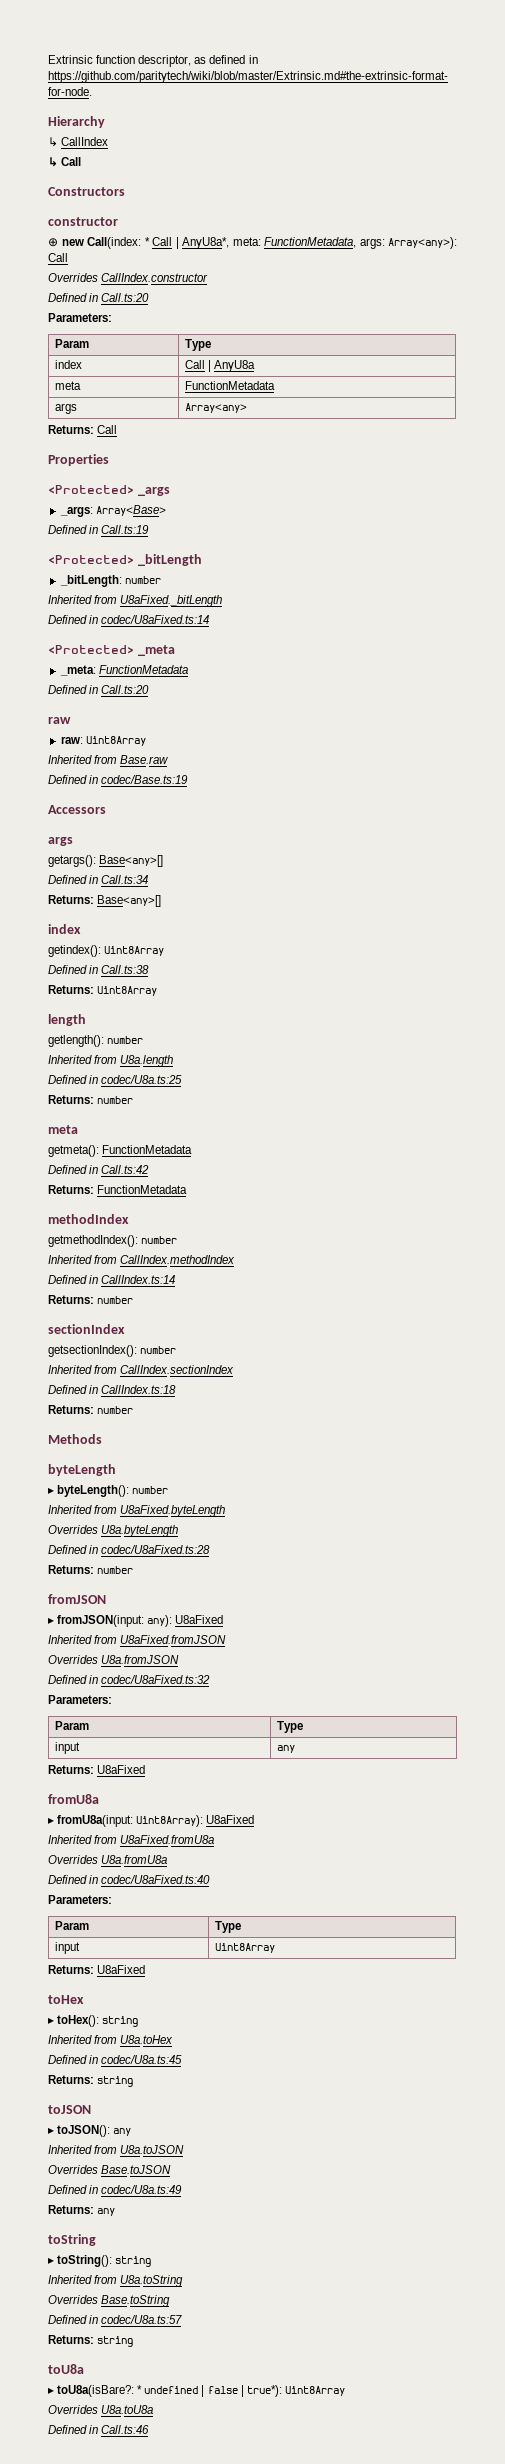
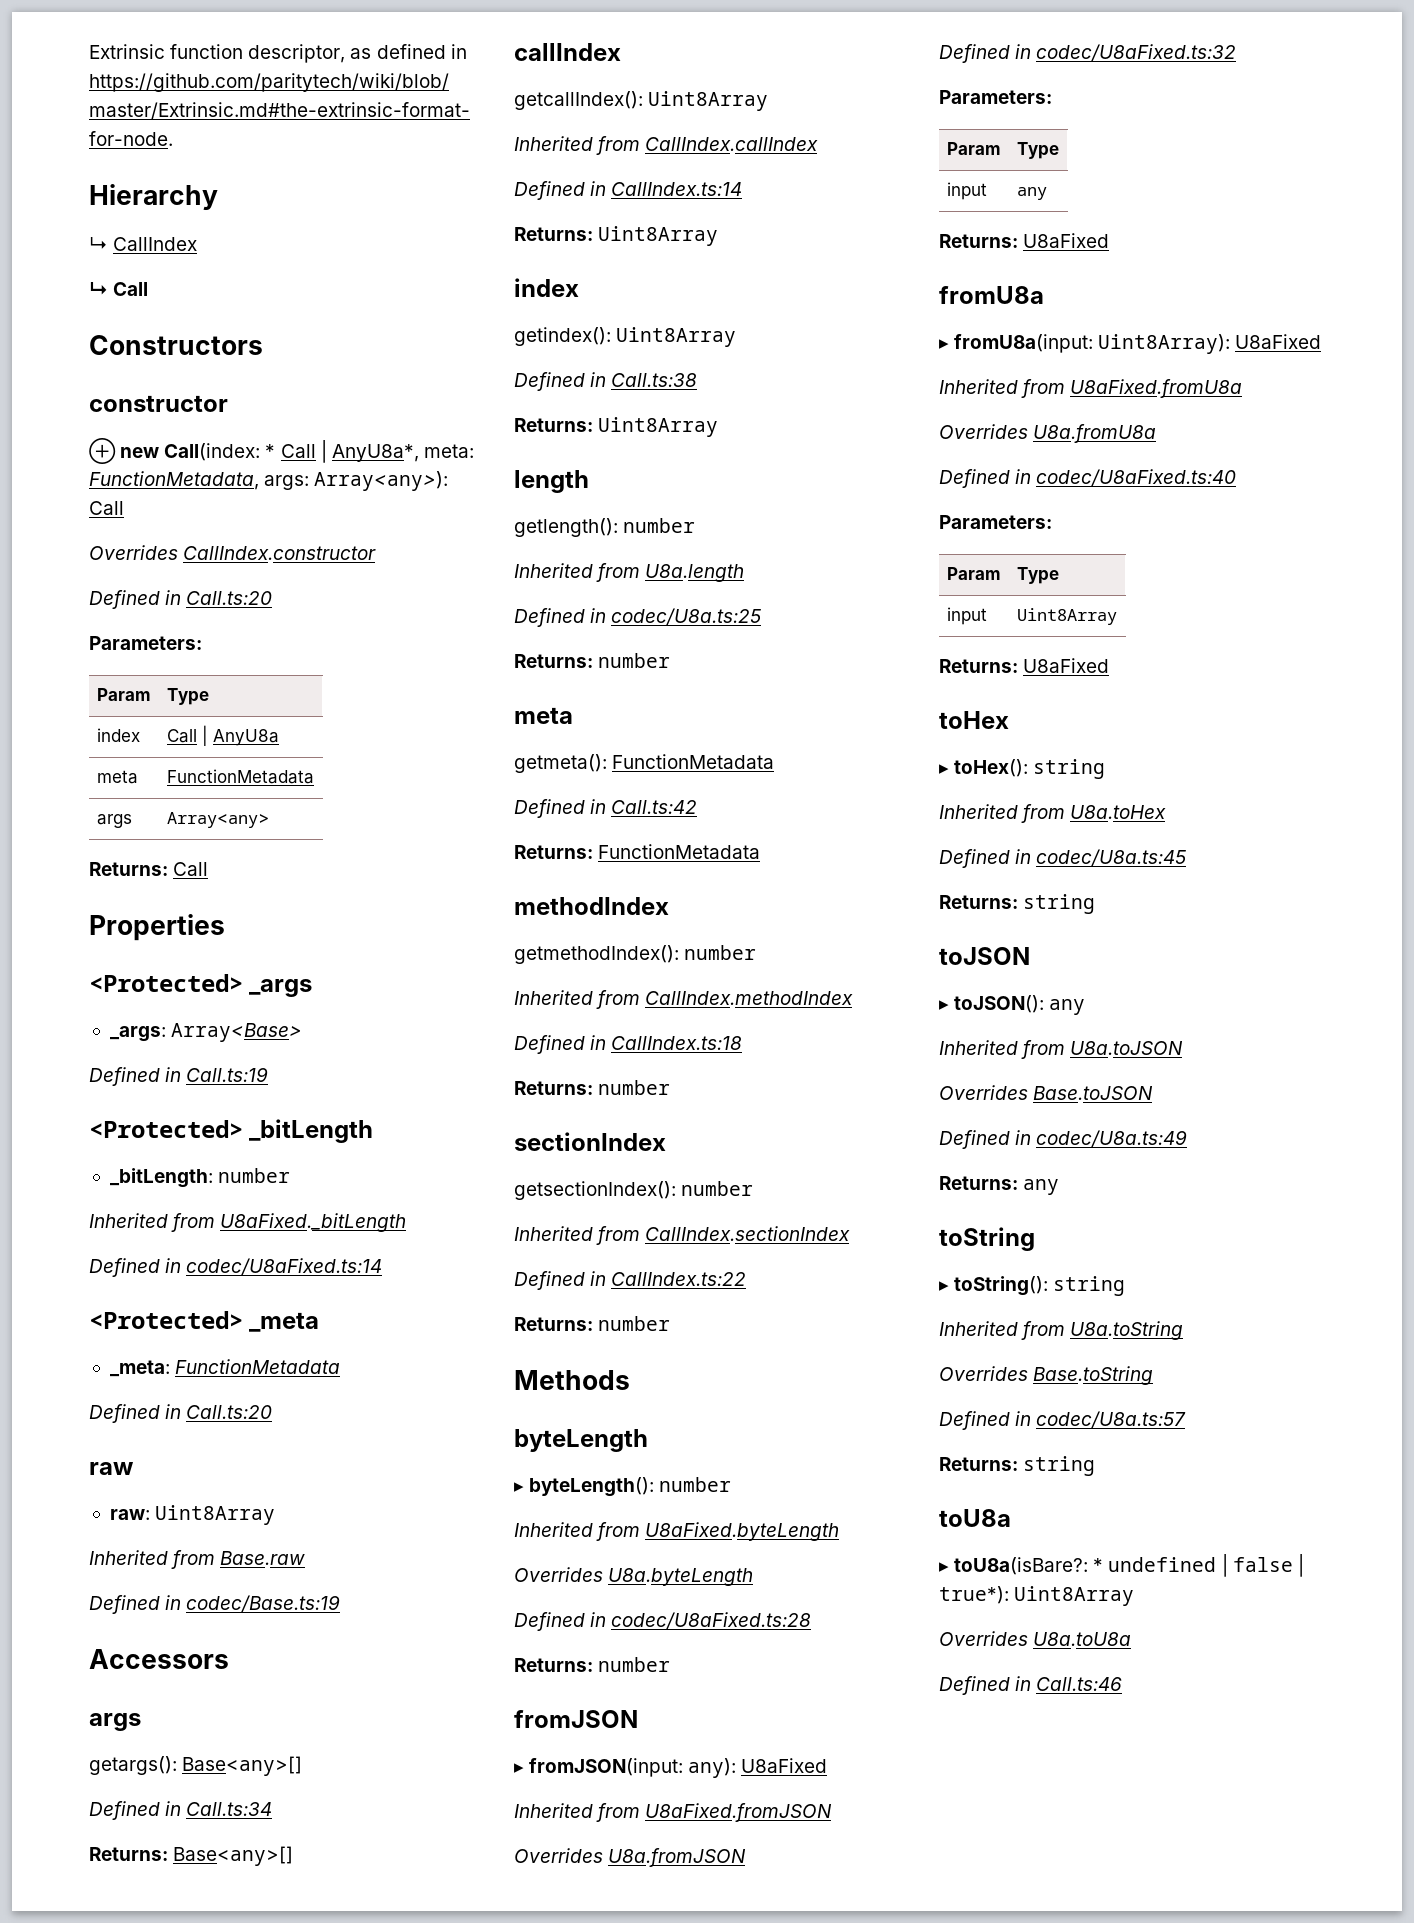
+ callIndex
+ getcallIndex(): Uint8Array
+ Inherited from CallIndex.callIndex
+ Defined in CallIndex.ts:14
+ Returns: Uint8Array
- Defined in CallIndex.ts:14
+ Defined in CallIndex.ts:18
- Defined in CallIndex.ts:18
+ Defined in CallIndex.ts:22

